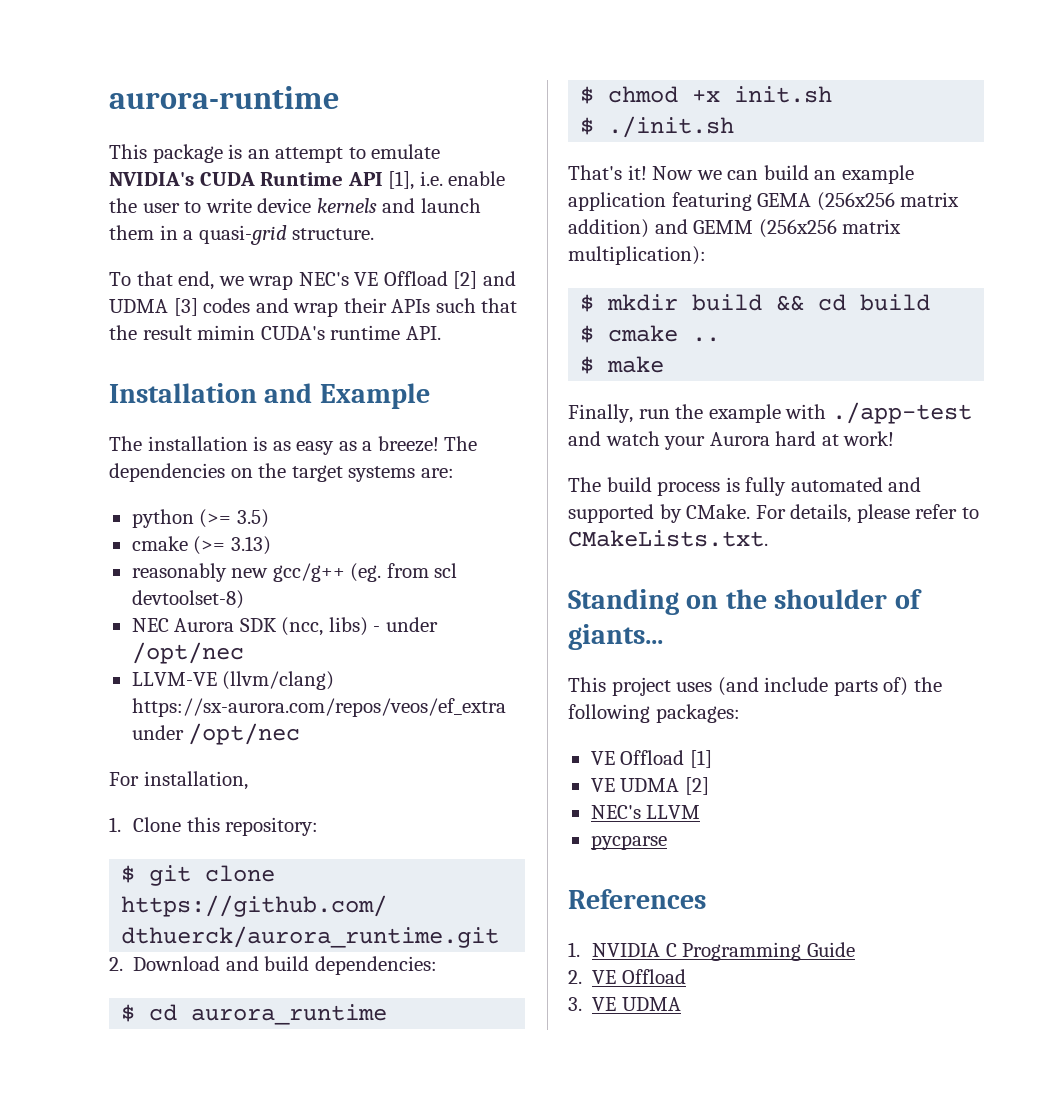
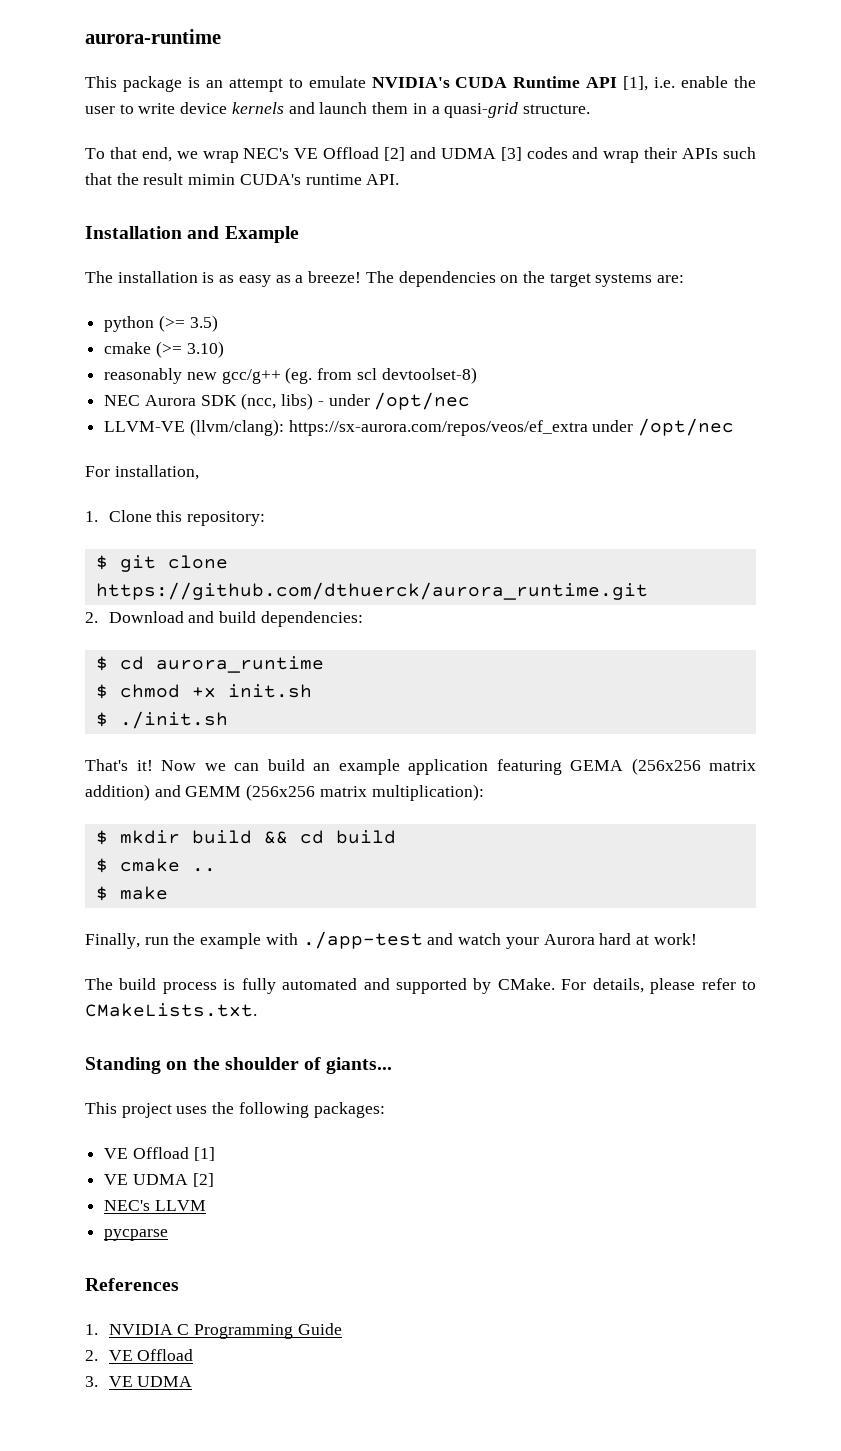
- cmake (>= 3.13)
+ cmake (>= 3.10)
- LLVM-VE (llvm/clang) https://sx-aurora.com/repos/veos/ef_extra under /opt/nec
+ LLVM-VE (llvm/clang): https://sx-aurora.com/repos/veos/ef_extra under /opt/nec
- This project uses (and include parts of) the following packages:
+ This project uses the following packages:

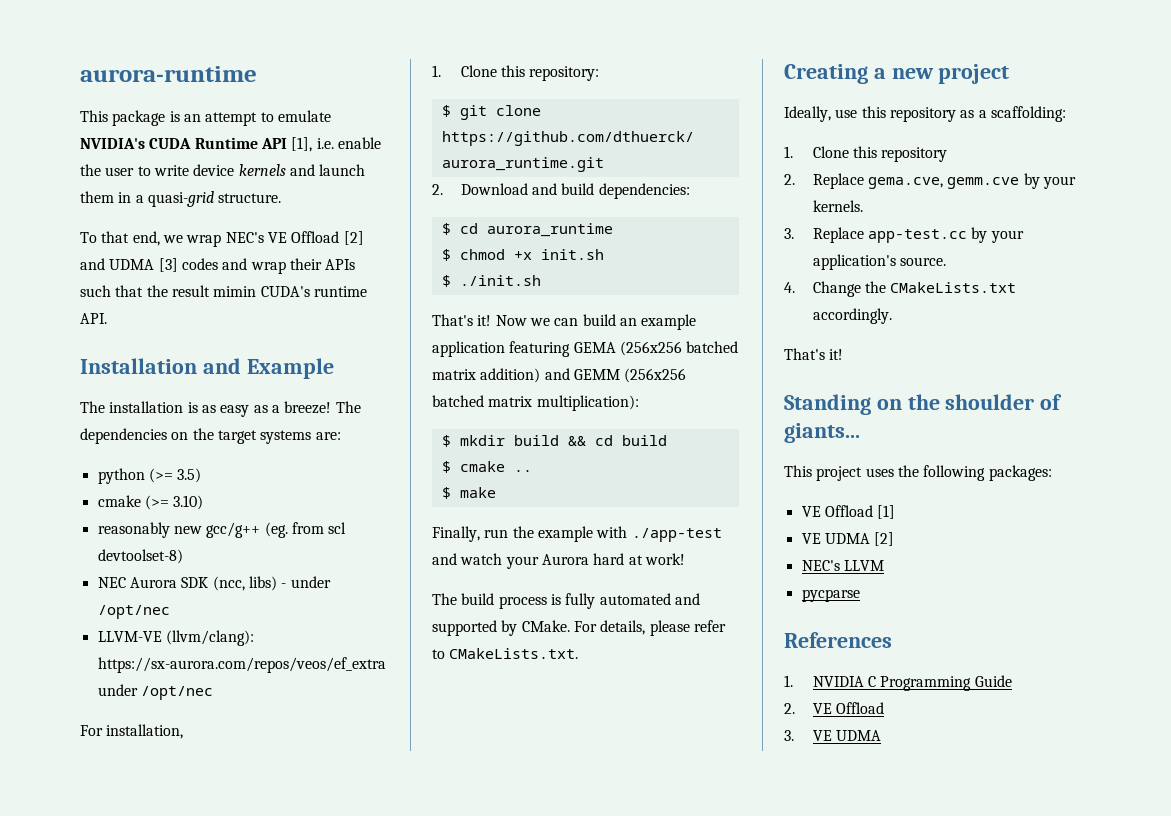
- Now we can build an example application featuring GEMA (256x256 matrix addition) and GEMM (256x256 matrix multiplication):
+ Now we can build an example application featuring GEMA (256x256 batched matrix addition) and GEMM (256x256 batched matrix multiplication):
+ Creating a new project
+ Ideally, use this repository as a scaffolding:
+ 1. Clone this repository
+ 2. Replace gema.cve, gemm.cve by your kernels.
+ 3. Replace app-test.cc by your application's source.
+ 4. Change the CMakeLists.txt accordingly.
+ That's it!

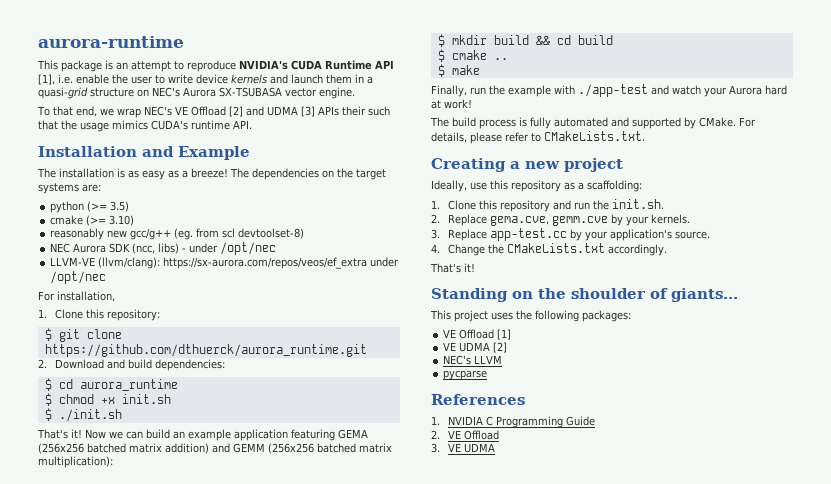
- This package is an attempt to emulate NVIDIA's CUDA Runtime API [1], i.e. enable the user to write device kernels and launch them in a quasi-grid structure.
+ This package is an attempt to reproduce NVIDIA's CUDA Runtime API [1], i.e. enable the user to write device kernels and launch them in a quasi-grid structure on NEC's Aurora SX-TSUBASA vector engine.
- To that end, we wrap NEC's VE Offload [2] and UDMA [3] codes and wrap their APIs such that the result mimin CUDA's runtime API.
+ To that end, we wrap NEC's VE Offload [2] and UDMA [3] APIs their such that the usage mimics CUDA's runtime API.
- 1. Clone this repository
+ 1. Clone this repository and run the init.sh.

